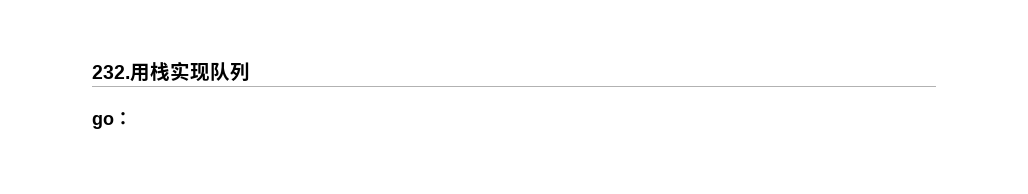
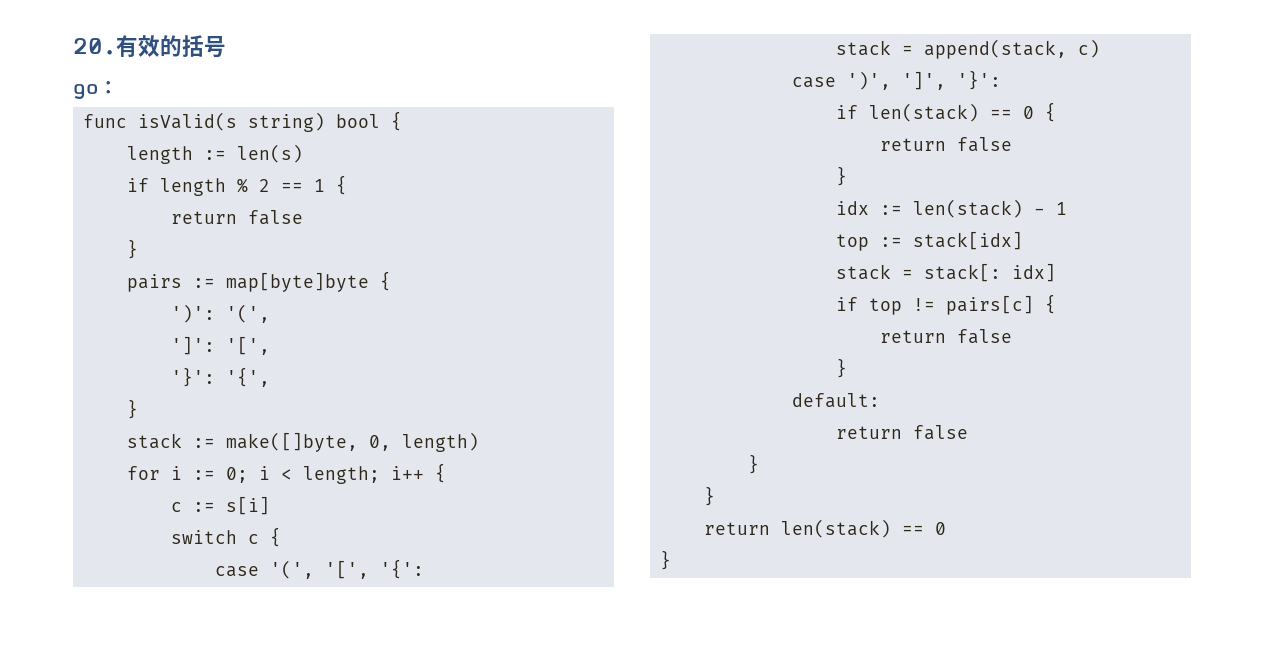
- 232.用栈实现队列
+ 20.有效的括号
  go：
+ func isValid(s string) bool {
+ length := len(s)
+ if length % 2 == 1 {
+ return false
+ }
+ pairs := map[byte]byte {
+ ')': '(',
+ ']': '[',
+ '}': '{',
+ }
+ stack := make([]byte, 0, length)
+ for i := 0; i < length; i++ {
+ c := s[i]
+ switch c {
+ case '(', '[', '{':
+ stack = append(stack, c)
+ case ')', ']', '}':
+ if len(stack) == 0 {
+ return false
+ }
+ idx := len(stack) - 1
+ top := stack[idx]
+ stack = stack[: idx]
+ if top != pairs[c] {
+ return false
+ }
+ default:
+ return false
+ }
+ }
+ return len(stack) == 0
+ }

